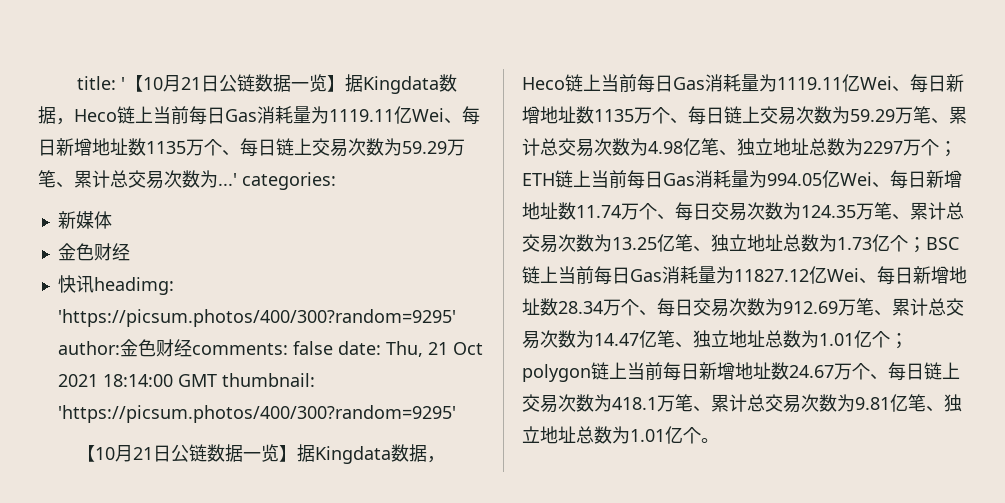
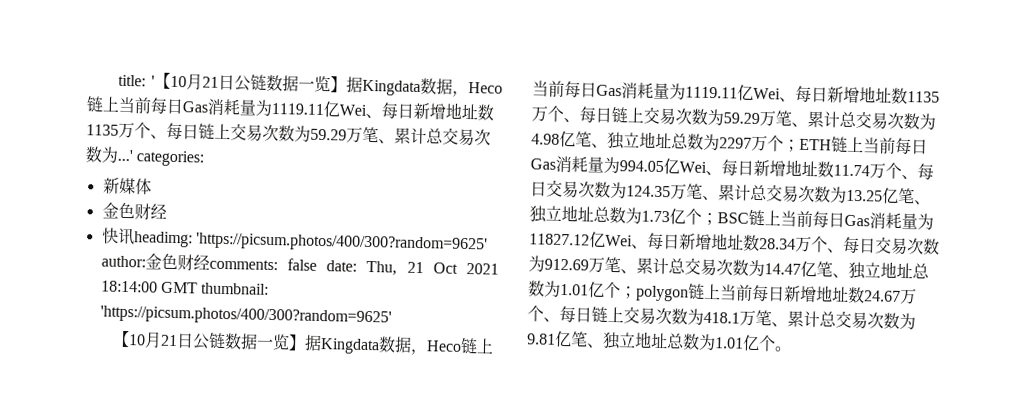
- 快讯headimg: 'https://picsum.photos/400/300?random=9295' author:金色财经comments: false date: Thu, 21 Oct 2021 18:14:00 GMT thumbnail: 'https://picsum.photos/400/300?random=9295'
+ 快讯headimg: 'https://picsum.photos/400/300?random=9625' author:金色财经comments: false date: Thu, 21 Oct 2021 18:14:00 GMT thumbnail: 'https://picsum.photos/400/300?random=9625'

